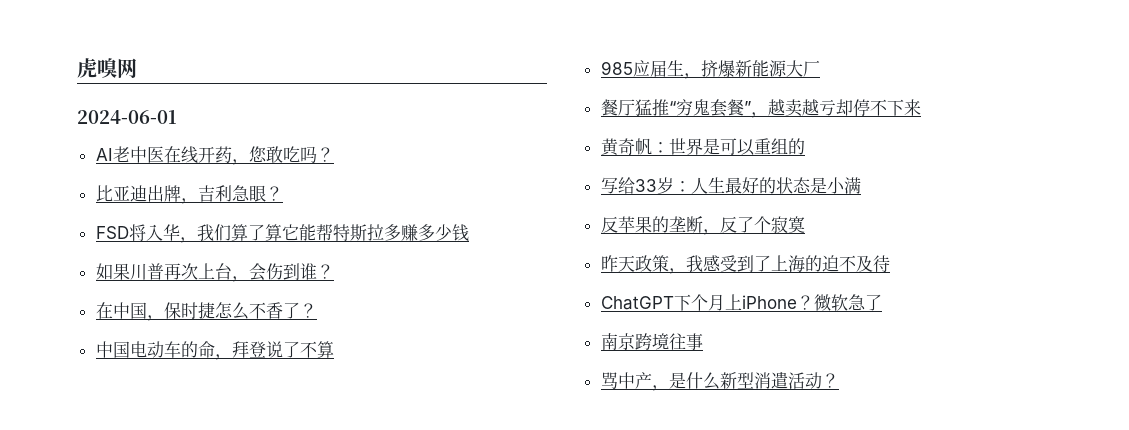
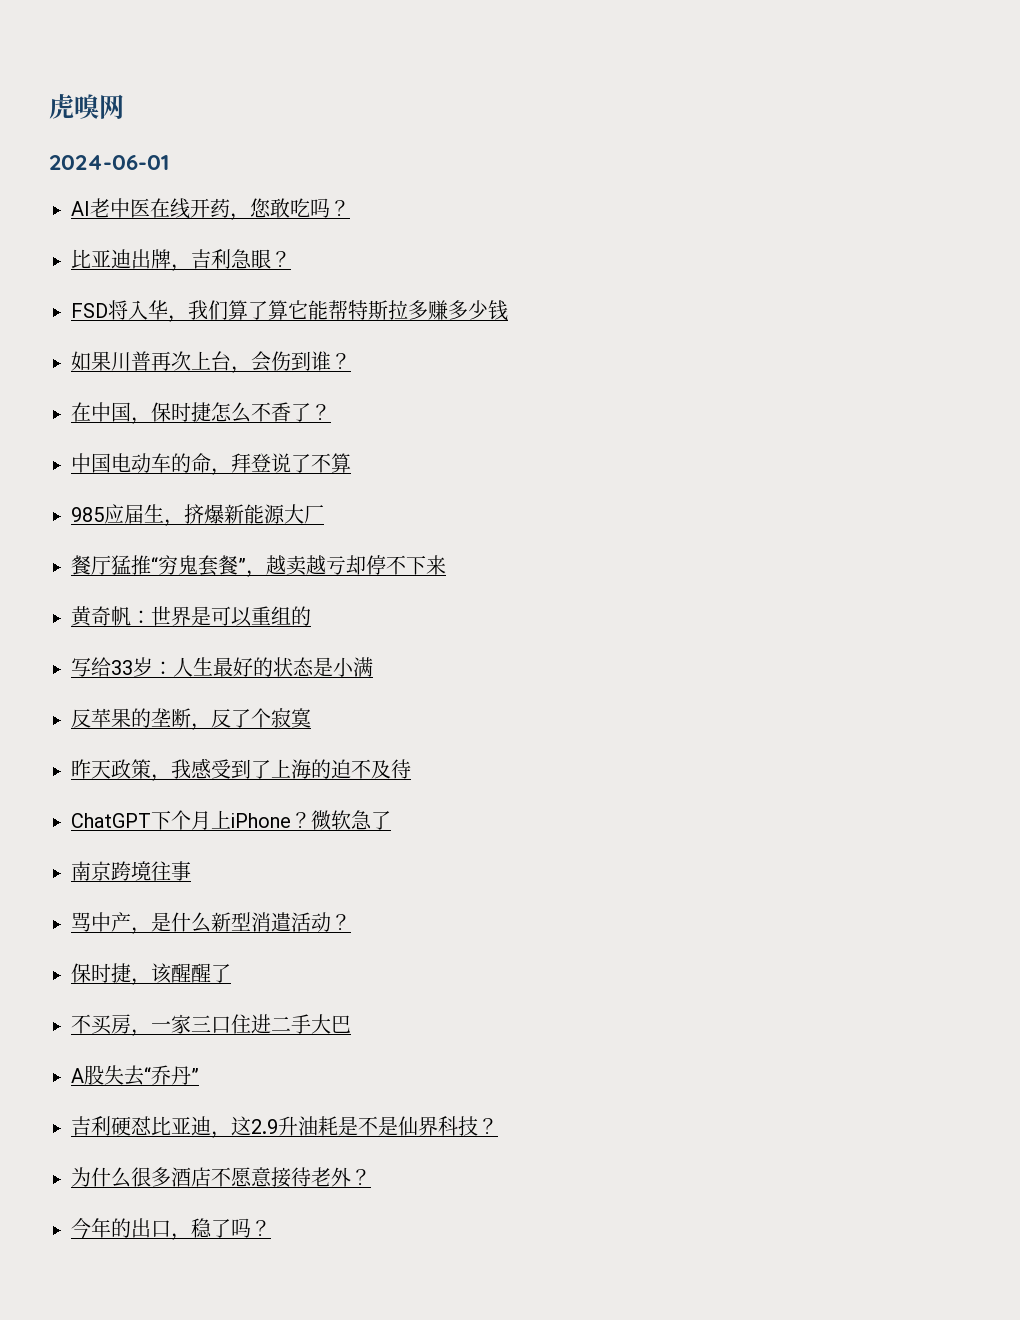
+ 保时捷，该醒醒了
+ 不买房，一家三口住进二手大巴
+ A股失去“乔丹”
+ 吉利硬怼比亚迪，这2.9升油耗是不是仙界科技？
+ 为什么很多酒店不愿意接待老外？
+ 今年的出口，稳了吗？

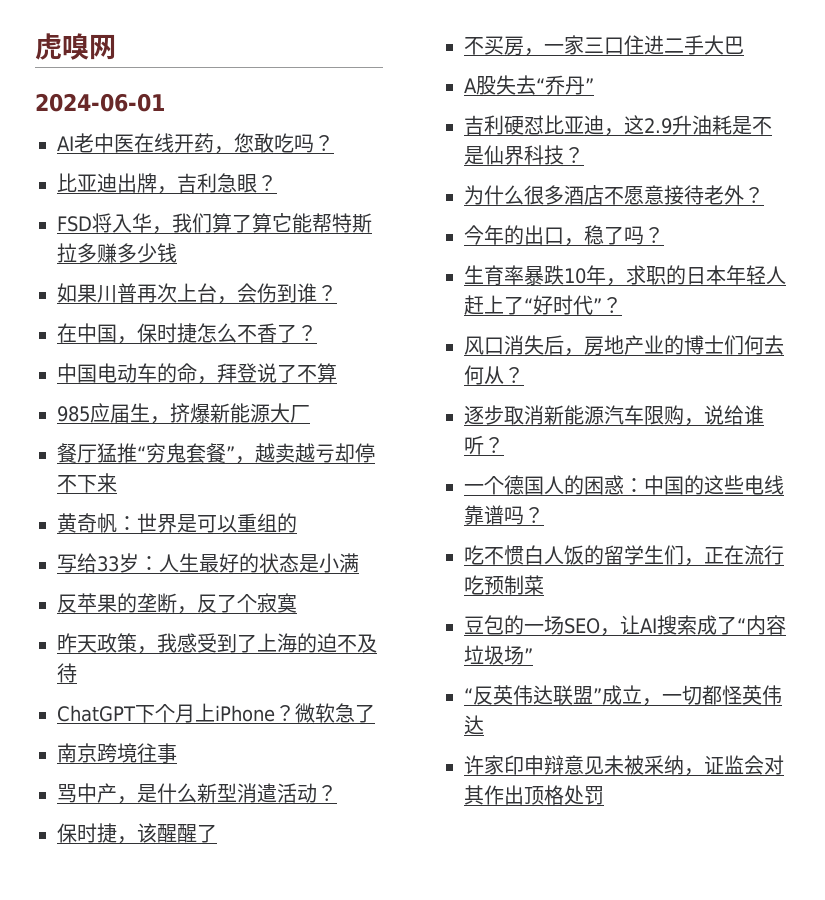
+ 生育率暴跌10年，求职的日本年轻人赶上了“好时代”？
+ 风口消失后，房地产业的博士们何去何从？
+ 逐步取消新能源汽车限购，说给谁听？
+ 一个德国人的困惑：中国的这些电线靠谱吗？
+ 吃不惯白人饭的留学生们，正在流行吃预制菜
+ 豆包的一场SEO，让AI搜索成了“内容垃圾场”
+ “反英伟达联盟”成立，一切都怪英伟达
+ 许家印申辩意见未被采纳，证监会对其作出顶格处罚

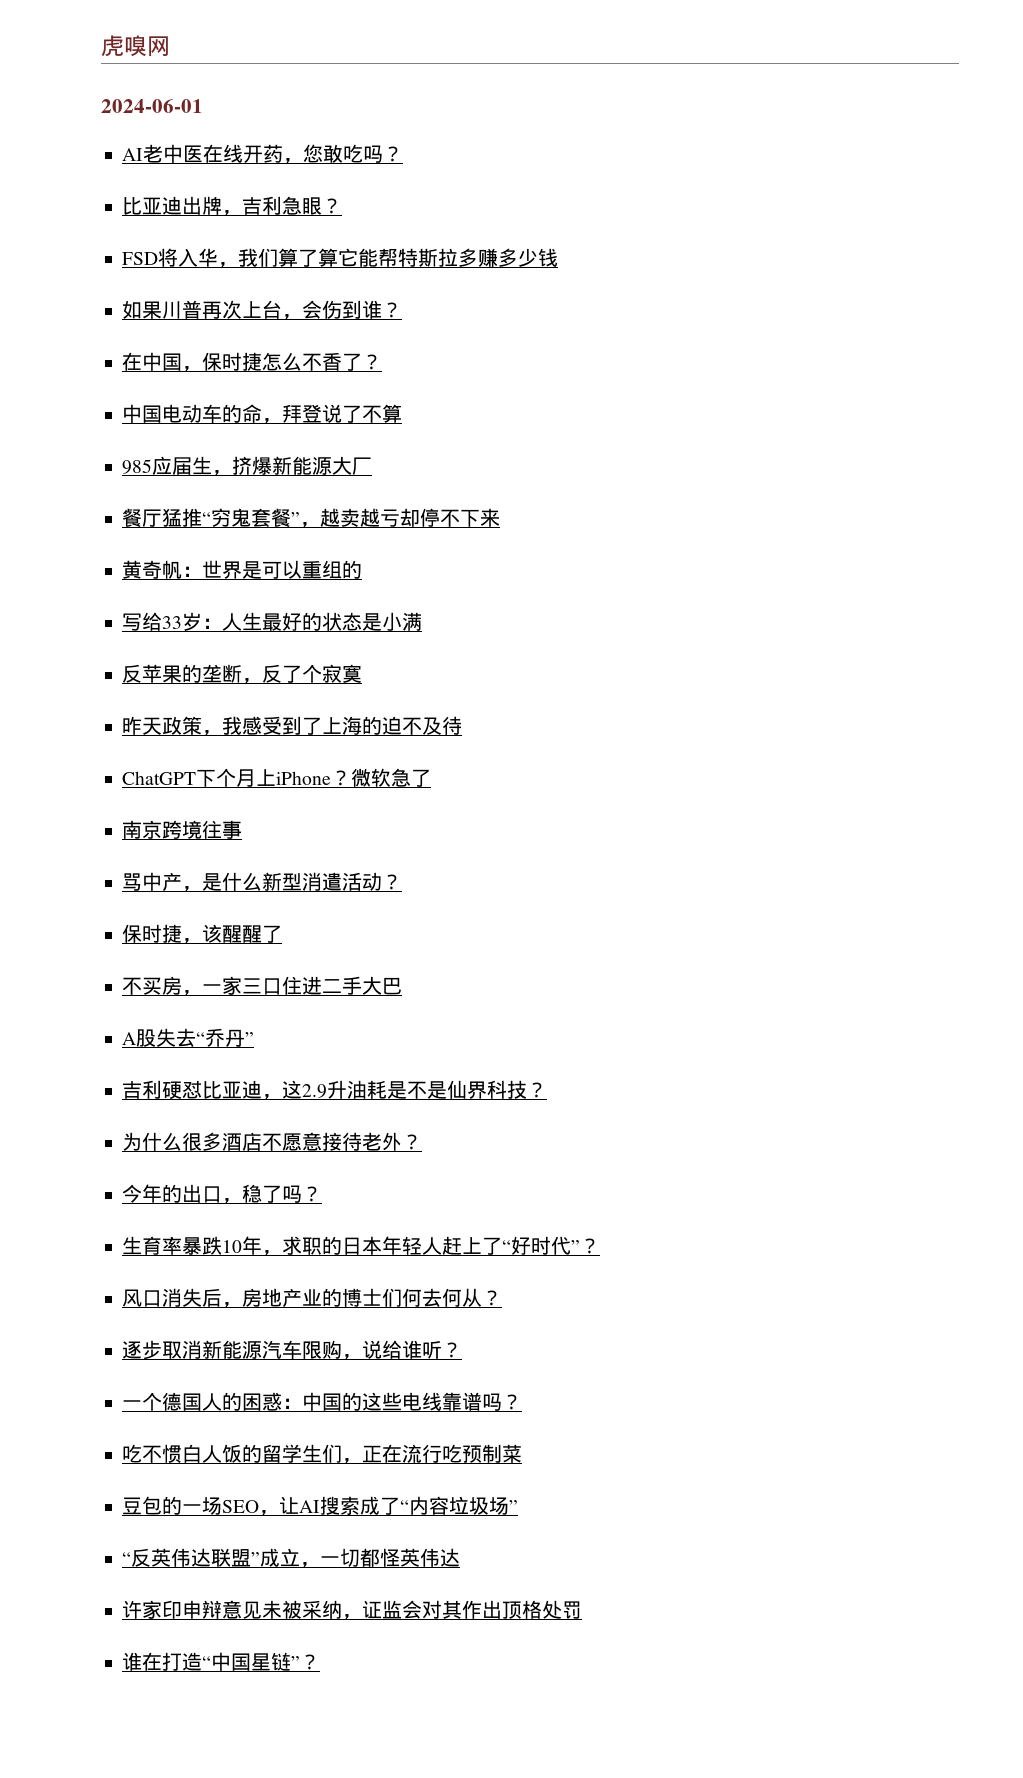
+ 谁在打造“中国星链”？

